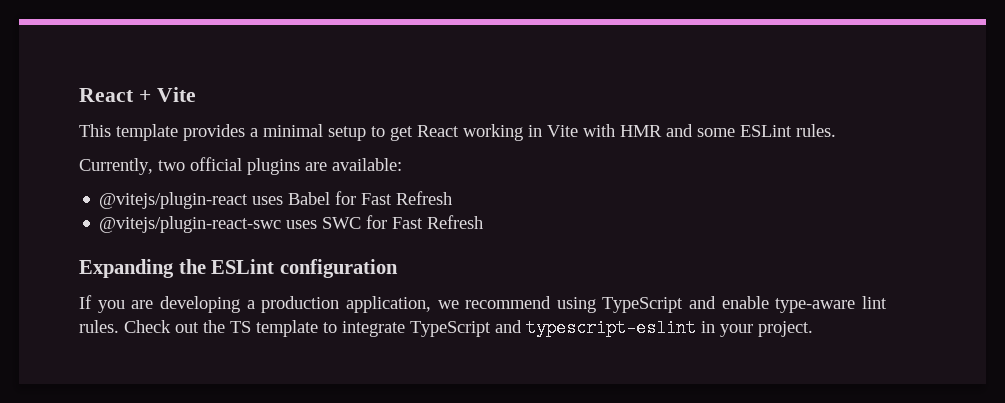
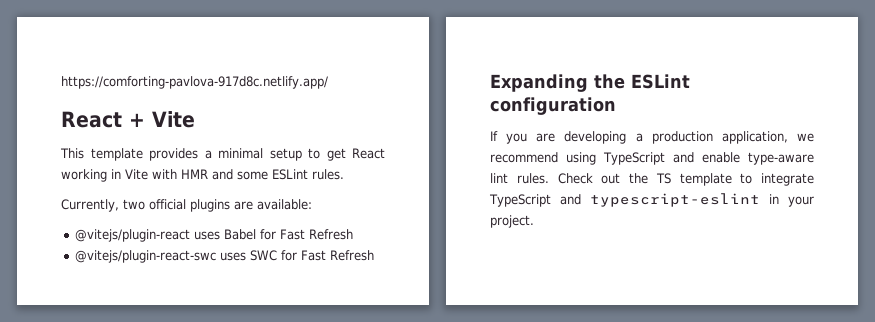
+ https://comforting-pavlova-917d8c.netlify.app/

